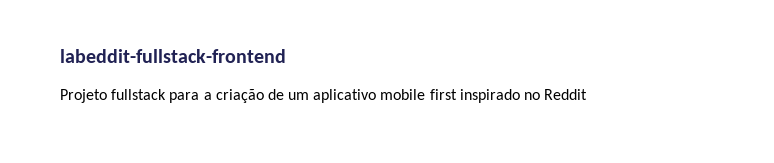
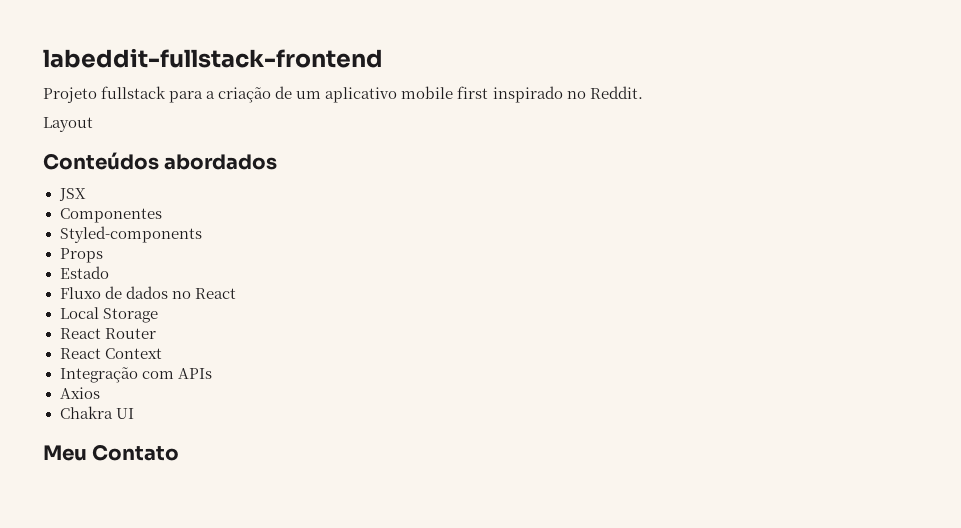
- Projeto fullstack para a criação de um aplicativo mobile first inspirado no Reddit
+ Projeto fullstack para a criação de um aplicativo mobile first inspirado no Reddit.
+ Layout
+ Conteúdos abordados
+ JSX
+ Componentes
+ Styled-components
+ Props
+ Estado
+ Fluxo de dados no React
+ Local Storage
+ React Router
+ React Context
+ Integração com APIs
+ Axios
+ Chakra UI
+ Meu Contato

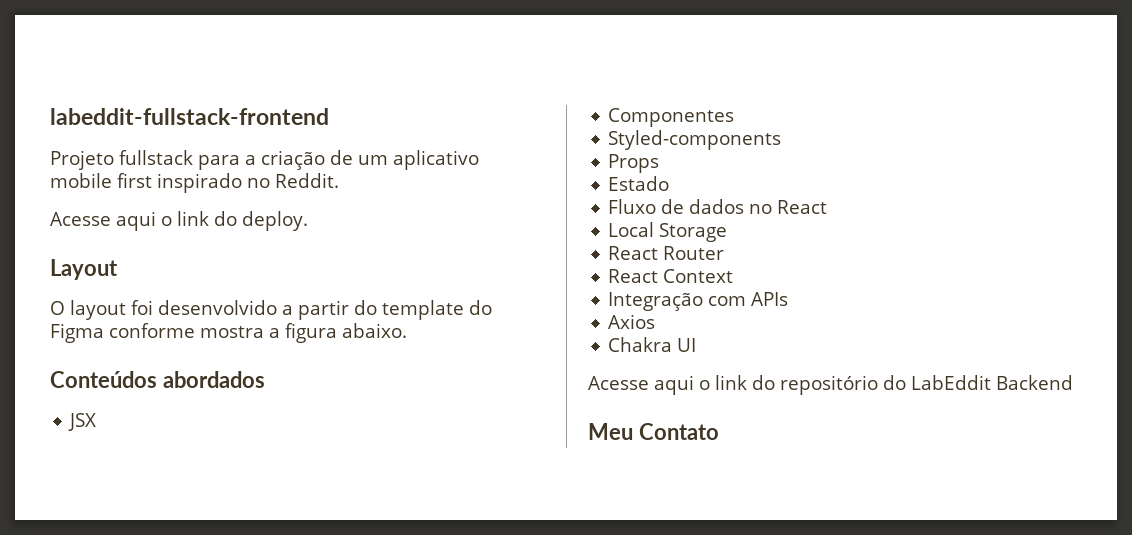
+ Acesse aqui o link do deploy.
  Layout
+ O layout foi desenvolvido a partir do template do Figma conforme mostra a figura abaixo.
+ Acesse aqui o link do repositório do LabEddit Backend

